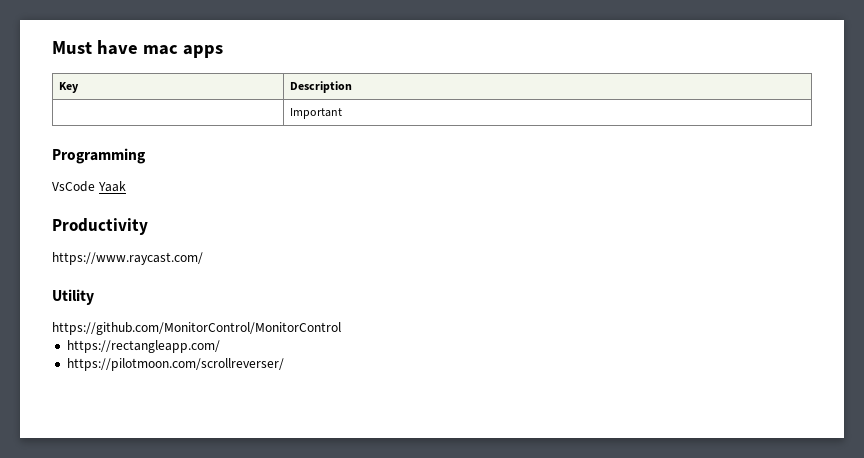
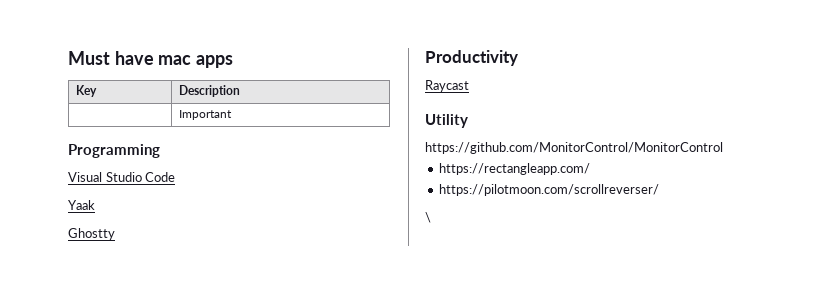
- VsCode Yaak
+ Visual Studio Code
+ Yaak
+ Ghostty
- https://www.raycast.com/
+ Raycast
+ \

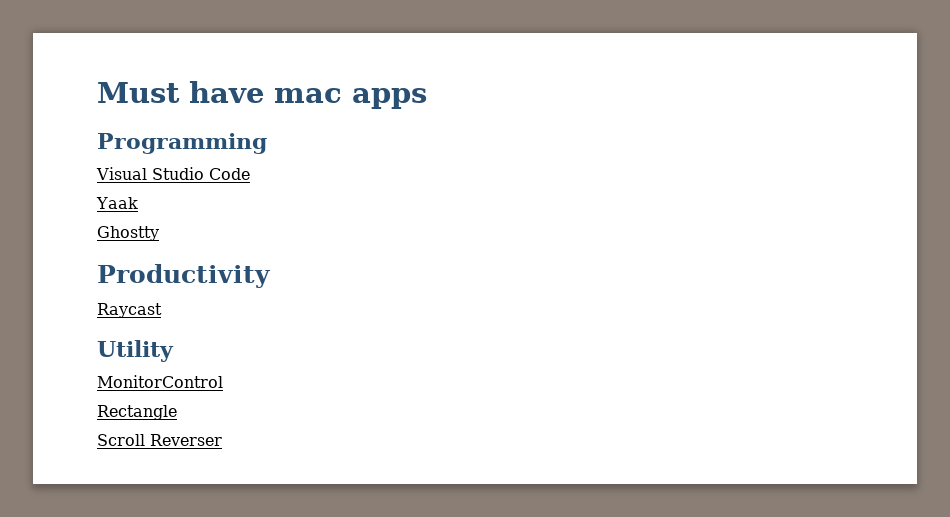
- Key | Description
- | Important
- https://github.com/MonitorControl/MonitorControl
- https://rectangleapp.com/
- https://pilotmoon.com/scrollreverser/
- \
+ MonitorControl
+ Rectangle
+ Scroll Reverser

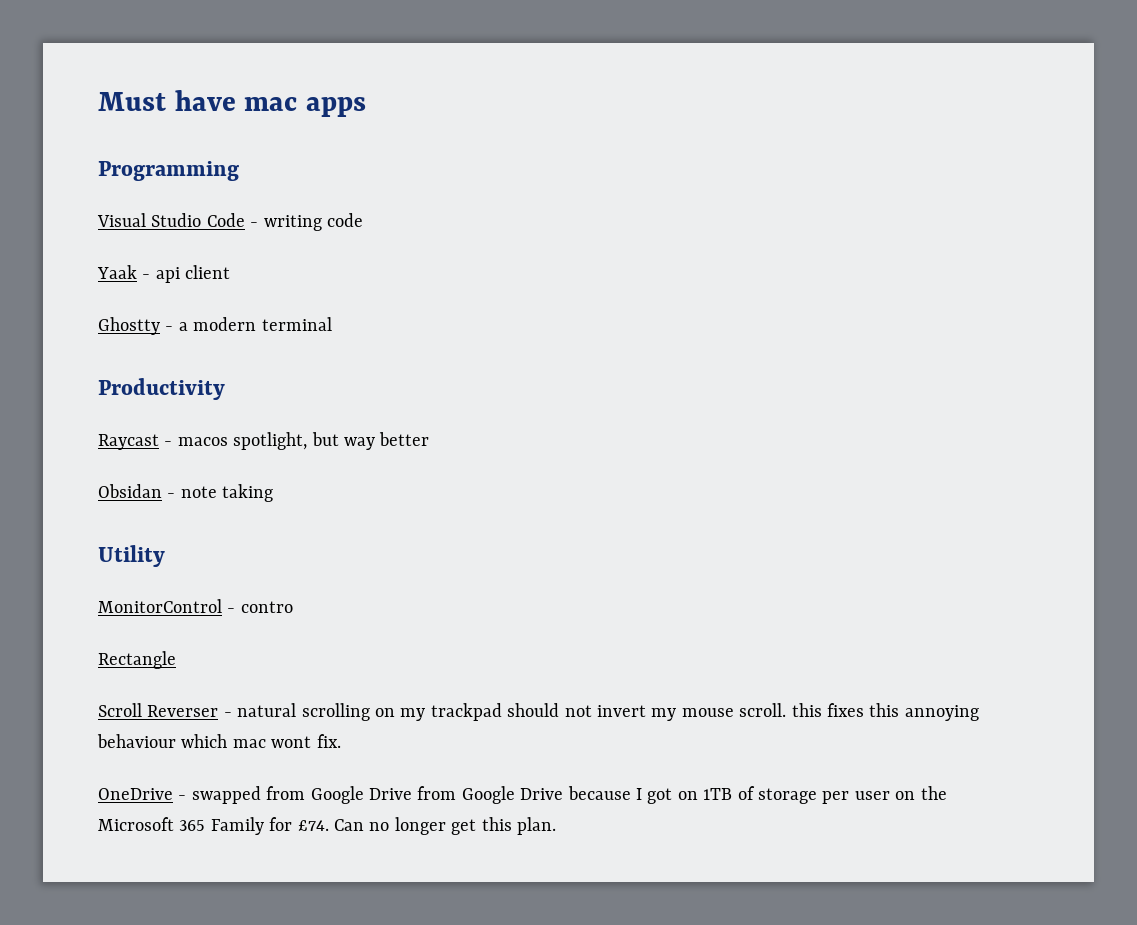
- Visual Studio Code
- Yaak
- Ghostty
+ Visual Studio Code - writing code
+ Yaak - api client
+ Ghostty - a modern terminal
  Productivity
- Raycast
+ Raycast - macos spotlight, but way better
+ Obsidan - note taking
- MonitorControl
+ MonitorControl - contro
- Scroll Reverser
+ Scroll Reverser - natural scrolling on my trackpad should not invert my mouse scroll. this fixes this annoying behaviour which mac wont fix.
+ OneDrive - swapped from Google Drive from Google Drive because I got on 1TB of storage per user on the Microsoft 365 Family for £74. Can no longer get this plan.

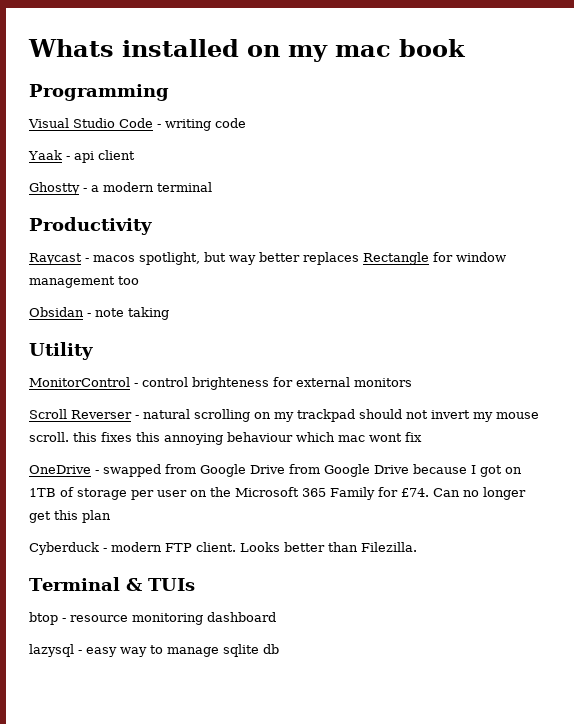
- Must have mac apps
+ Whats installed on my mac book
- Raycast - macos spotlight, but way better
+ Raycast - macos spotlight, but way better replaces Rectangle for window management too
- MonitorControl - contro
- Rectangle
+ MonitorControl - control brighteness for external monitors
- Scroll Reverser - natural scrolling on my trackpad should not invert my mouse scroll. this fixes this annoying behaviour which mac wont fix.
+ Scroll Reverser - natural scrolling on my trackpad should not invert my mouse scroll. this fixes this annoying behaviour which mac wont fix
- Can no longer get this plan.
+ Can no longer get this plan
+ Cyberduck - modern FTP client. Looks better than Filezilla.
+ Terminal & TUIs
+ btop - resource monitoring dashboard
+ lazysql - easy way to manage sqlite db

